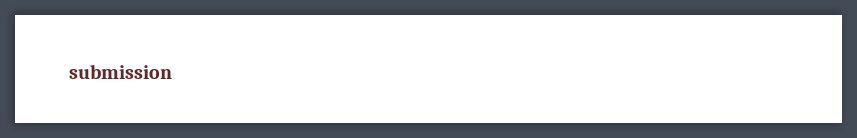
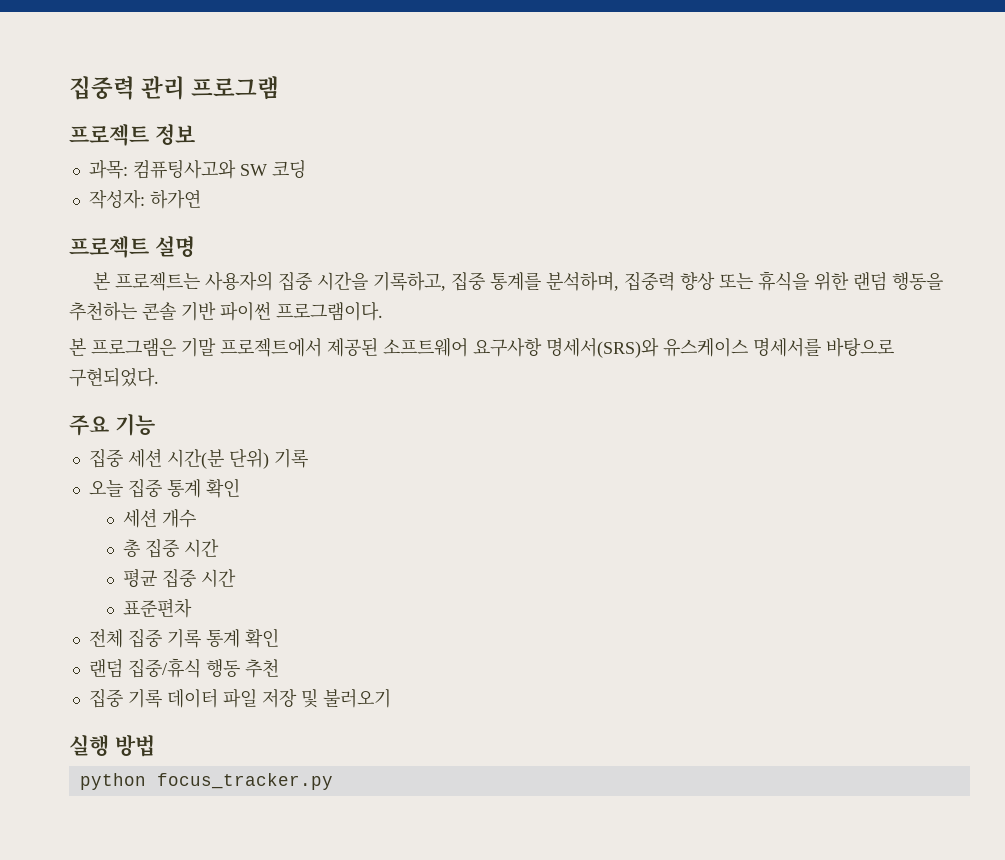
- submission
+ 집중력 관리 프로그램
+ 프로젝트 정보
+ 과목: 컴퓨팅사고와 SW 코딩
+ 작성자: 하가연
+ 프로젝트 설명
+ 본 프로젝트는 사용자의 집중 시간을 기록하고, 집중 통계를 분석하며, 집중력 향상 또는 휴식을 위한 랜덤 행동을 추천하는 콘솔 기반 파이썬 프로그램이다.
+ 본 프로그램은 기말 프로젝트에서 제공된 소프트웨어 요구사항 명세서(SRS)와 유스케이스 명세서를 바탕으로 구현되었다.
+ 주요 기능
+ 집중 세션 시간(분 단위) 기록
+ 오늘 집중 통계 확인
+ 세션 개수
+ 총 집중 시간
+ 평균 집중 시간
+ 표준편차
+ 전체 집중 기록 통계 확인
+ 랜덤 집중/휴식 행동 추천
+ 집중 기록 데이터 파일 저장 및 불러오기
+ 실행 방법
+ python focus_tracker.py

